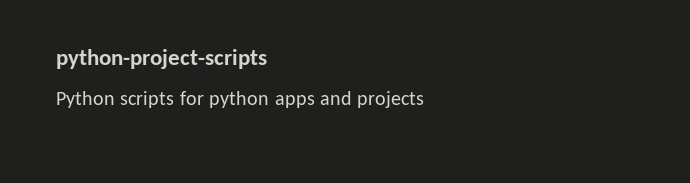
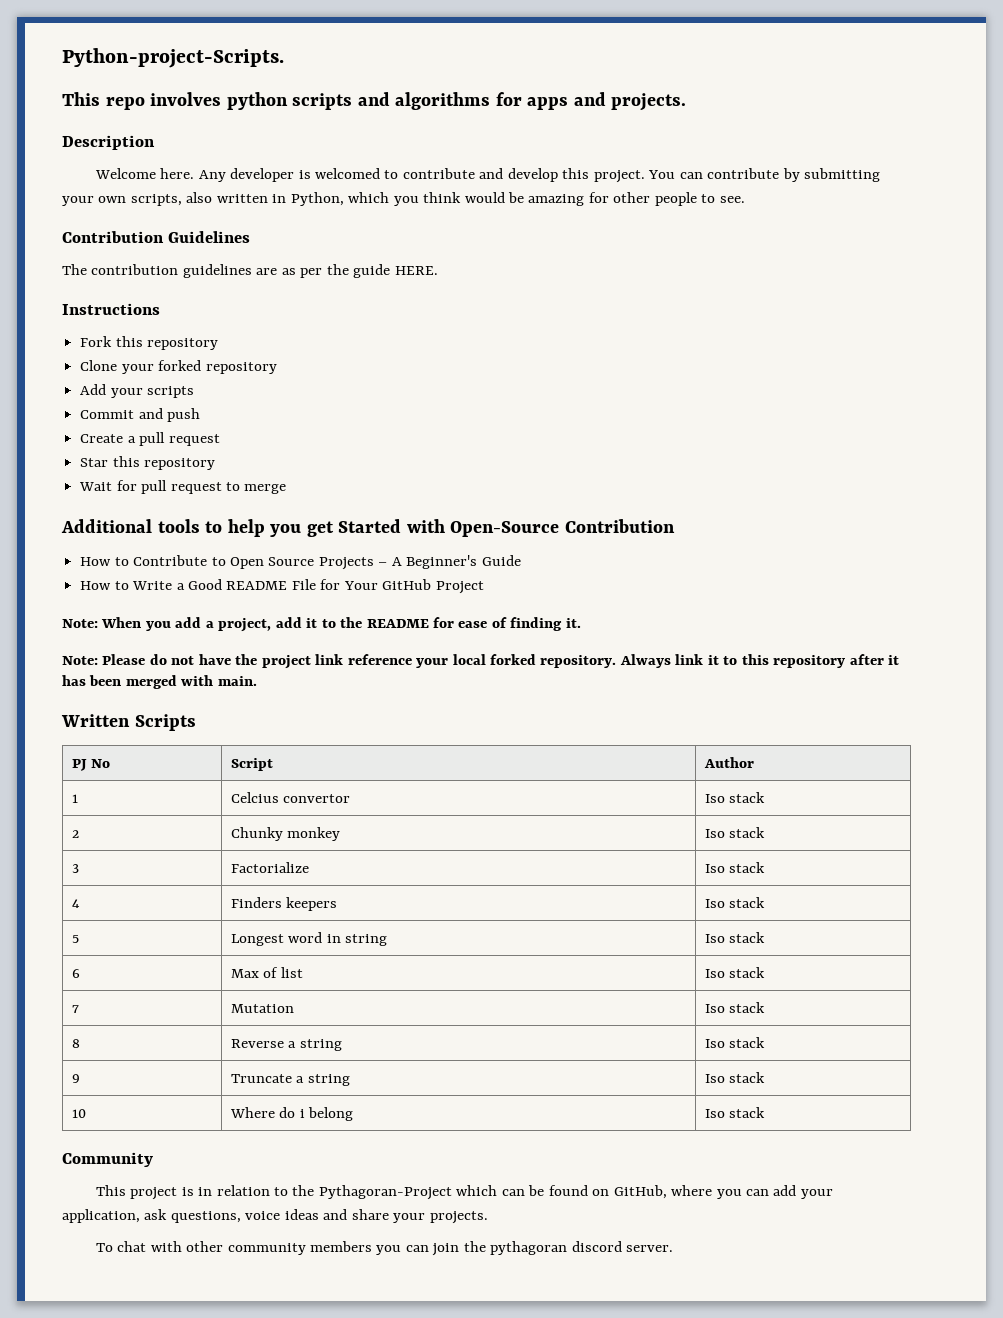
- python-project-scripts
- Python scripts for python apps and projects
+ Python-project-Scripts.
+ This repo involves python scripts and algorithms for apps and projects.
+ Description
+ Welcome here. Any developer is welcomed to contribute and develop this project. You can contribute by submitting your own scripts, also written in Python, which you think would be amazing for other people to see.
+ Contribution Guidelines
+ The contribution guidelines are as per the guide HERE.
+ Instructions
+ Fork this repository
+ Clone your forked repository
+ Add your scripts
+ Commit and push
+ Create a pull request
+ Star this repository
+ Wait for pull request to merge
+ Additional tools to help you get Started with Open-Source Contribution
+ How to Contribute to Open Source Projects – A Beginner's Guide
+ How to Write a Good README File for Your GitHub Project
+ Note: When you add a project, add it to the README for ease of finding it.
+ Note: Please do not have the project link reference your local forked repository. Always link it to this repository after it has been merged with main.
+ Written Scripts
+ PJ No | Script | Author
+ 1 | Celcius convertor | Iso stack
+ 2 | Chunky monkey | Iso stack
+ 3 | Factorialize | Iso stack
+ 4 | Finders keepers | Iso stack
+ 5 | Longest word in string | Iso stack
+ 6 | Max of list | Iso stack
+ 7 | Mutation | Iso stack
+ 8 | Reverse a string | Iso stack
+ 9 | Truncate a string | Iso stack
+ 10 | Where do i belong | Iso stack
+ Community
+ This project is in relation to the Pythagoran-Project which can be found on GitHub, where you can add your application, ask questions, voice ideas and share your projects.
+ To chat with other community members you can join the pythagoran discord server.

